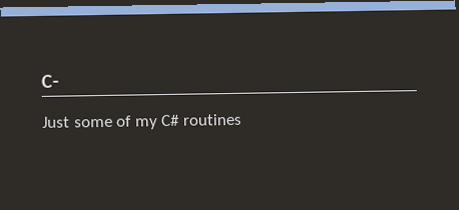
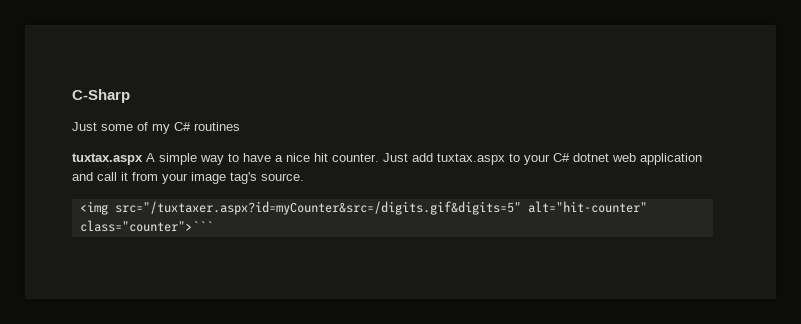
- C-
+ C-Sharp
+ tuxtax.aspx A simple way to have a nice hit counter. Just add tuxtax.aspx to your C# dotnet web application and call it from your image tag's source.
+ <img src="/tuxtaxer.aspx?id=myCounter&src=/digits.gif&digits=5" alt="hit-counter" class="counter">```

